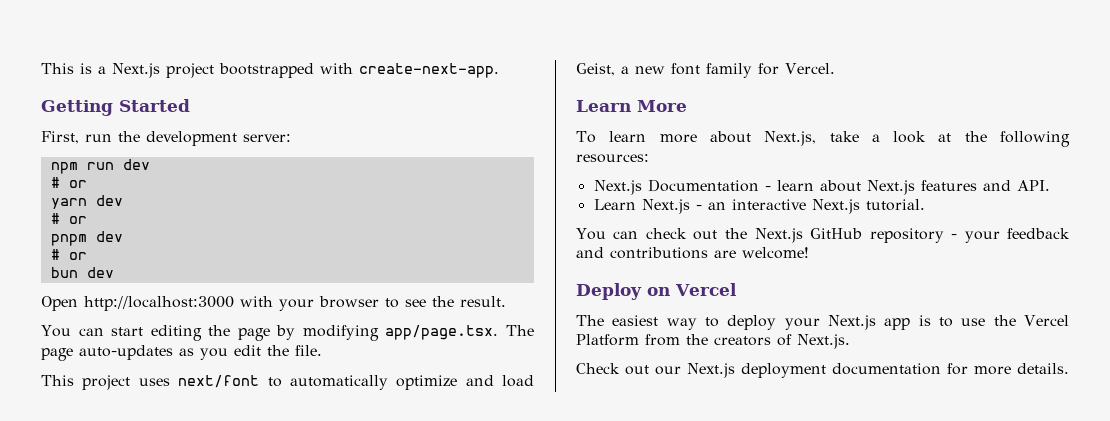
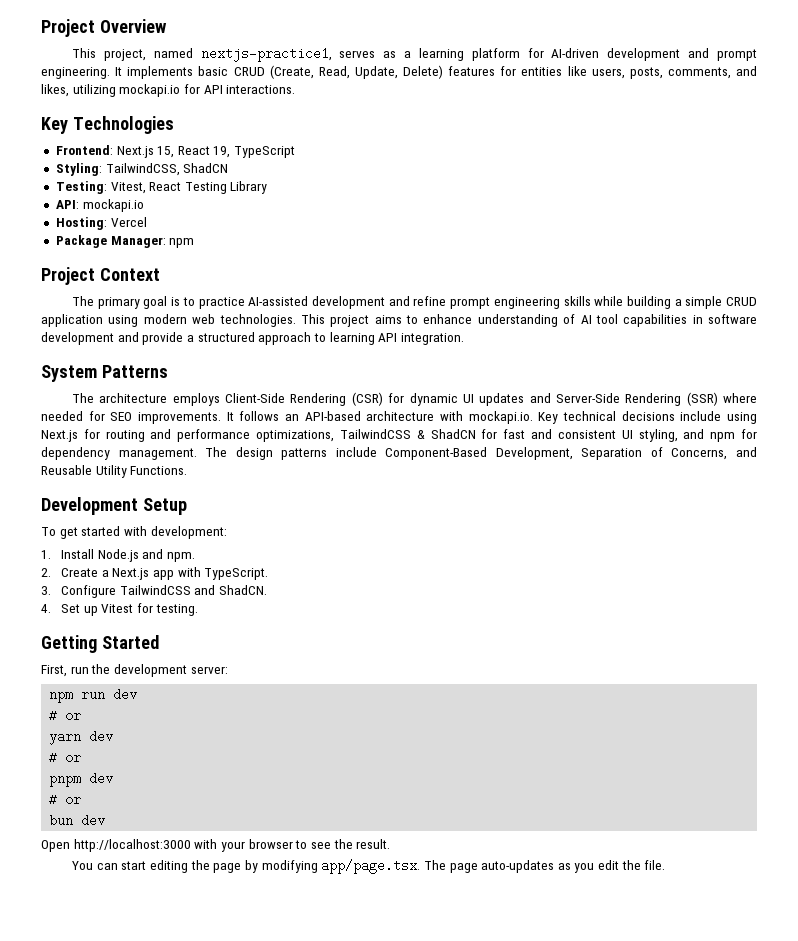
- This is a Next.js project bootstrapped with create-next-app.
+ Project Overview
+ This project, named nextjs-practice1, serves as a learning platform for AI-driven development and prompt engineering. It implements basic CRUD (Create, Read, Update, Delete) features for entities like users, posts, comments, and likes, utilizing mockapi.io for API interactions.
+ Key Technologies
+ Frontend: Next.js 15, React 19, TypeScript
+ Styling: TailwindCSS, ShadCN
+ Testing: Vitest, React Testing Library
+ API: mockapi.io
+ Hosting: Vercel
+ Package Manager: npm
+ Project Context
+ The primary goal is to practice AI-assisted development and refine prompt engineering skills while building a simple CRUD application using modern web technologies. This project aims to enhance understanding of AI tool capabilities in software development and provide a structured approach to learning API integration.
+ System Patterns
+ The architecture employs Client-Side Rendering (CSR) for dynamic UI updates and Server-Side Rendering (SSR) where needed for SEO improvements. It follows an API-based architecture with mockapi.io. Key technical decisions include using Next.js for routing and performance optimizations, TailwindCSS & ShadCN for fast and consistent UI styling, and npm for dependency management. The design patterns include Component-Based Development, Separation of Concerns, and Reusable Utility Functions.
+ Development Setup
+ To get started with development:
+ 1. Install Node.js and npm.
+ 2. Create a Next.js app with TypeScript.
+ 3. Configure TailwindCSS and ShadCN.
+ 4. Set up Vitest for testing.
- This project uses next/font to automatically optimize and load Geist, a new font family for Vercel.
- Learn More
- To learn more about Next.js, take a look at the following resources:
- Next.js Documentation - learn about Next.js features and API.
- Learn Next.js - an interactive Next.js tutorial.
- You can check out the Next.js GitHub repository - your feedback and contributions are welcome!
- Deploy on Vercel
- The easiest way to deploy your Next.js app is to use the Vercel Platform from the creators of Next.js.
- Check out our Next.js deployment documentation for more details.

